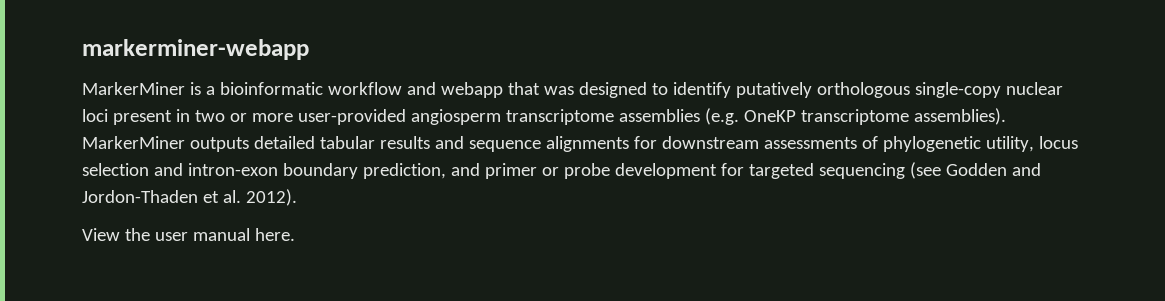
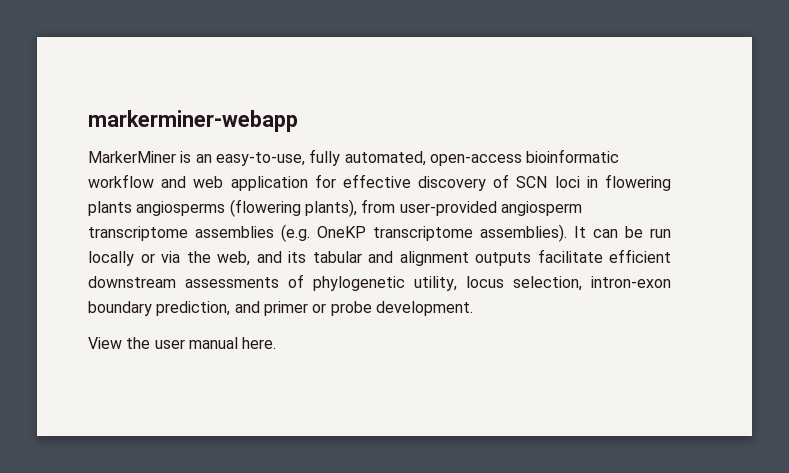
- MarkerMiner is a bioinformatic workflow and webapp that was designed to identify putatively orthologous single-copy nuclear loci present in two or more user-provided angiosperm transcriptome assemblies (e.g. OneKP transcriptome assemblies).
+ MarkerMiner is an easy-to-use, fully automated, open-access bioinformatic workflow and web application for effective discovery of SCN loci in flowering plants angiosperms (flowering plants), from user-provided angiosperm transcriptome assemblies (e.g. OneKP transcriptome assemblies).
- MarkerMiner outputs detailed tabular results and sequence alignments for downstream assessments of phylogenetic utility, locus selection and intron-exon boundary prediction, and primer or probe development for targeted sequencing (see Godden and Jordon-Thaden et al. 2012).
+ It can be run locally or via the web, and its tabular and alignment outputs facilitate efficient downstream assessments of phylogenetic utility, locus selection, intron-exon boundary prediction, and primer or probe development.

